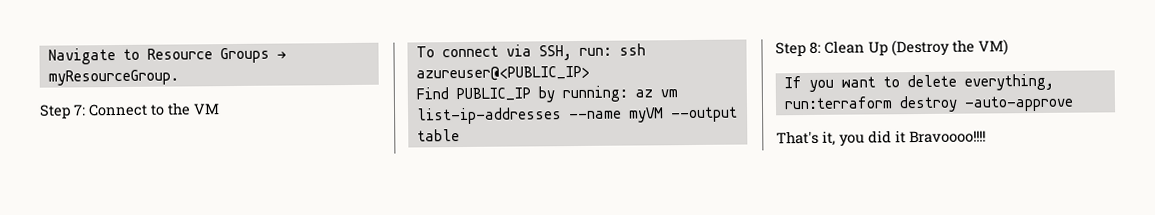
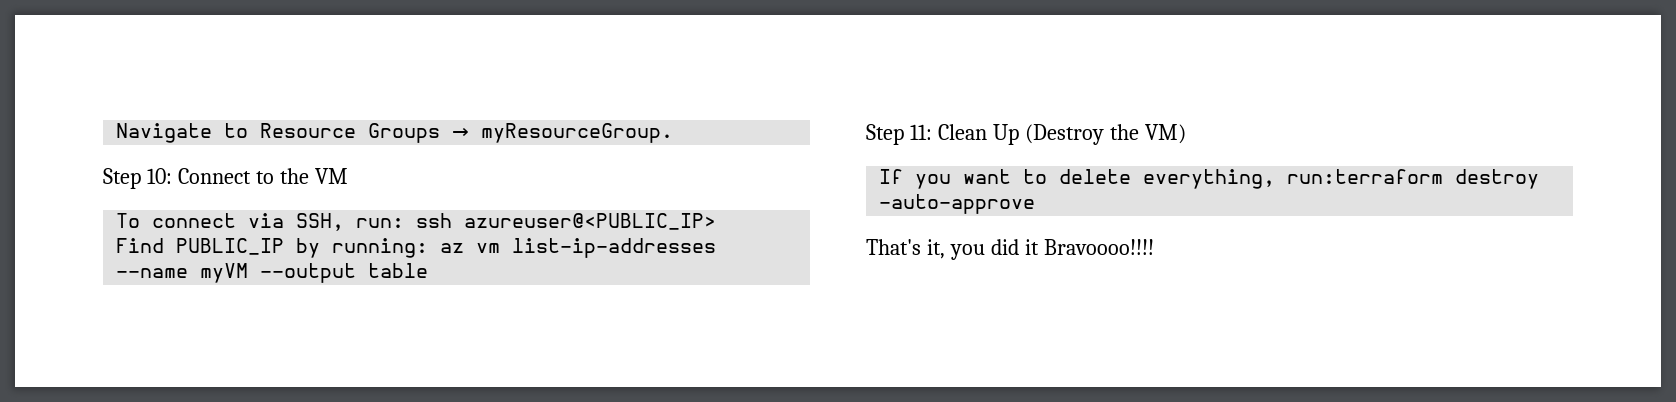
- Step 7: Connect to the VM
+ Step 10: Connect to the VM
- Step 8: Clean Up (Destroy the VM)
+ Step 11: Clean Up (Destroy the VM)

